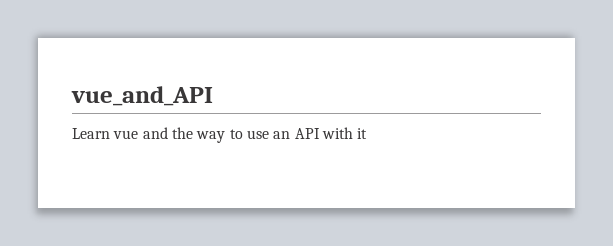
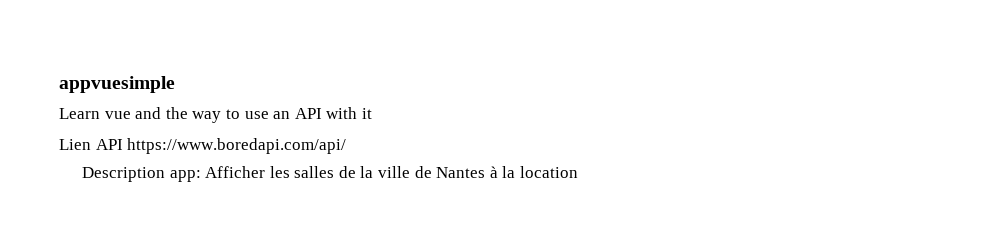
- vue_and_API
+ appvuesimple
+ Lien API https://www.boredapi.com/api/
+ Description app: Afficher les salles de la ville de Nantes à la location

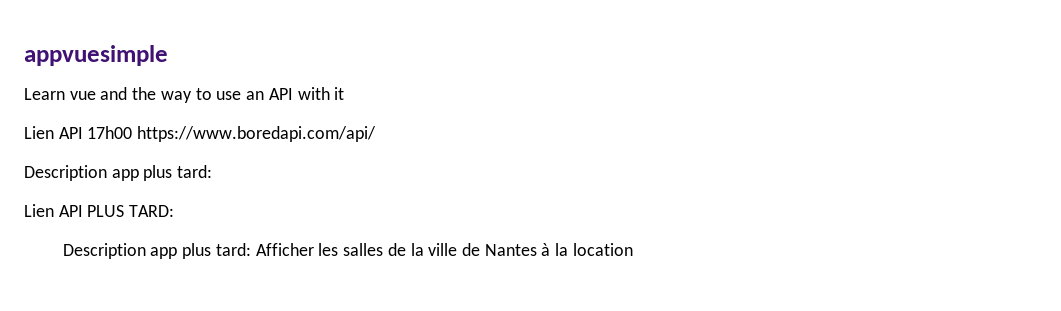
- Lien API https://www.boredapi.com/api/
- Description app: Afficher les salles de la ville de Nantes à la location
+ Lien API 17h00 https://www.boredapi.com/api/
+ Description app plus tard:
+ Lien API PLUS TARD:
+ Description app plus tard: Afficher les salles de la ville de Nantes à la location

